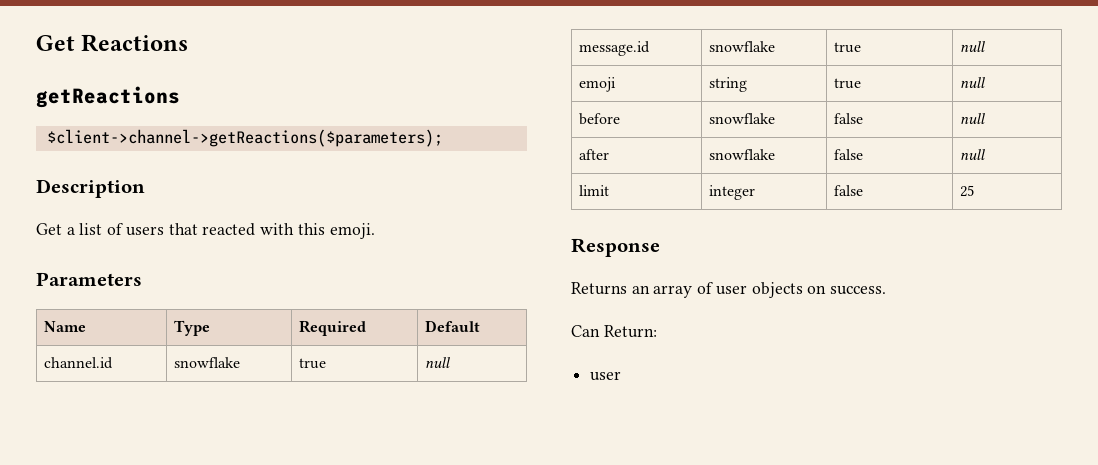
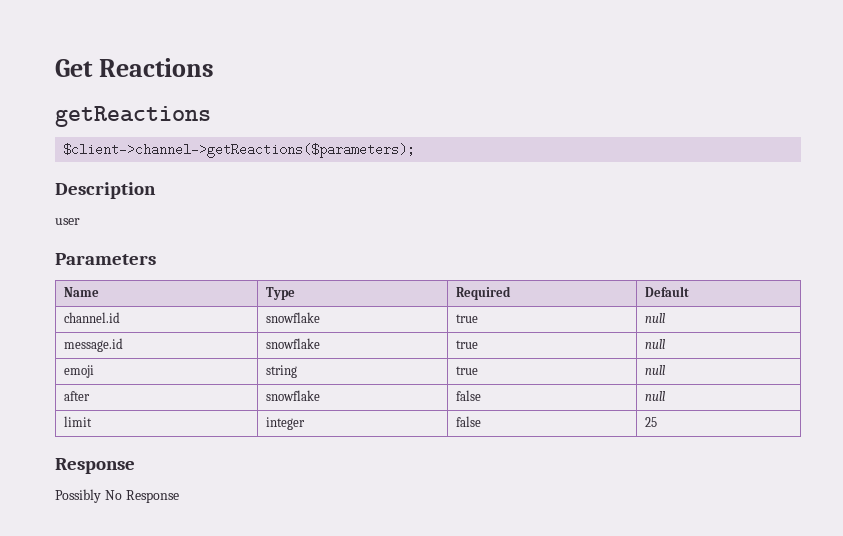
- Get a list of users that reacted with this emoji.
+ user
- before | snowflake | false | null
- Returns an array of user objects on success.
- Can Return:
- user
+ Possibly No Response

